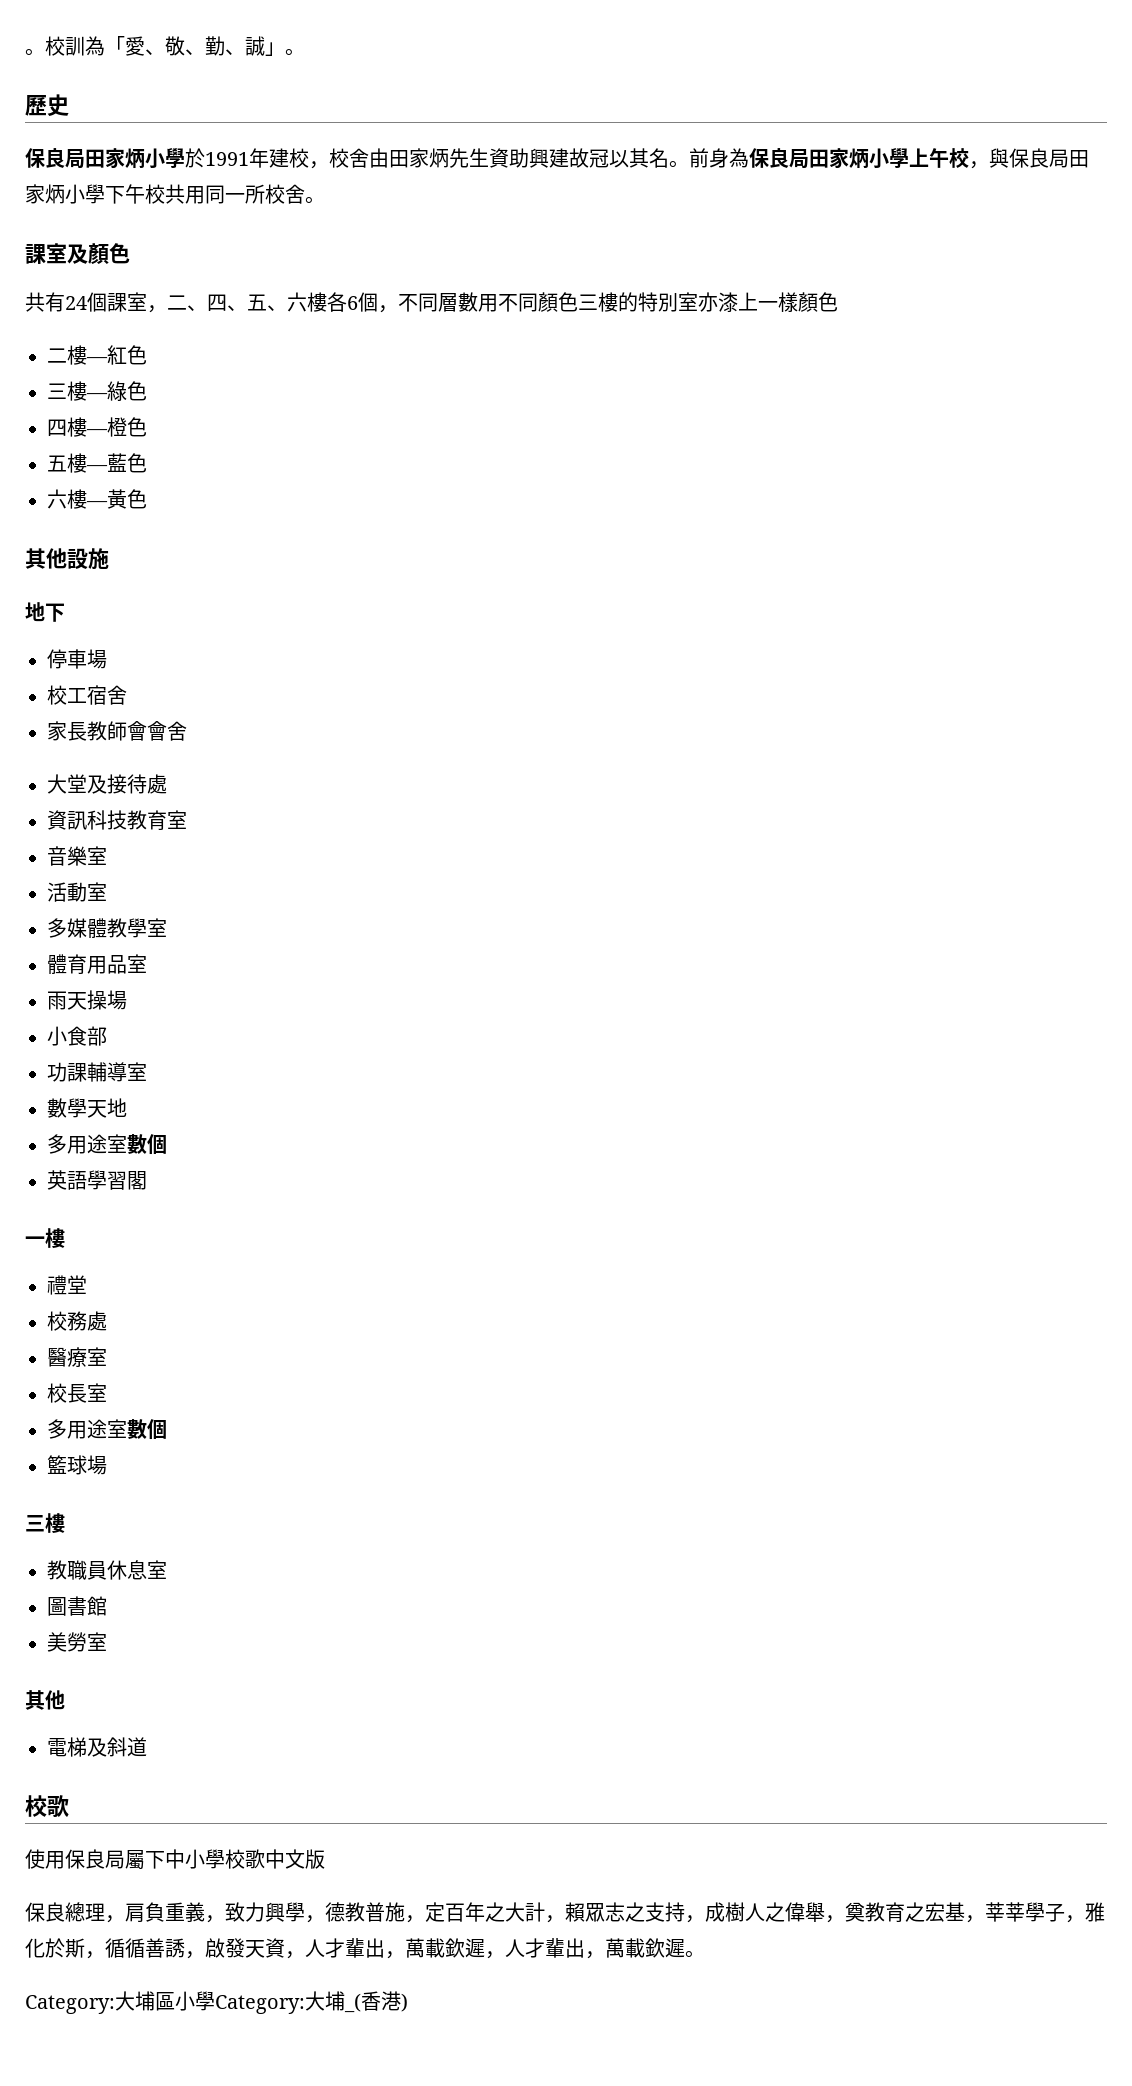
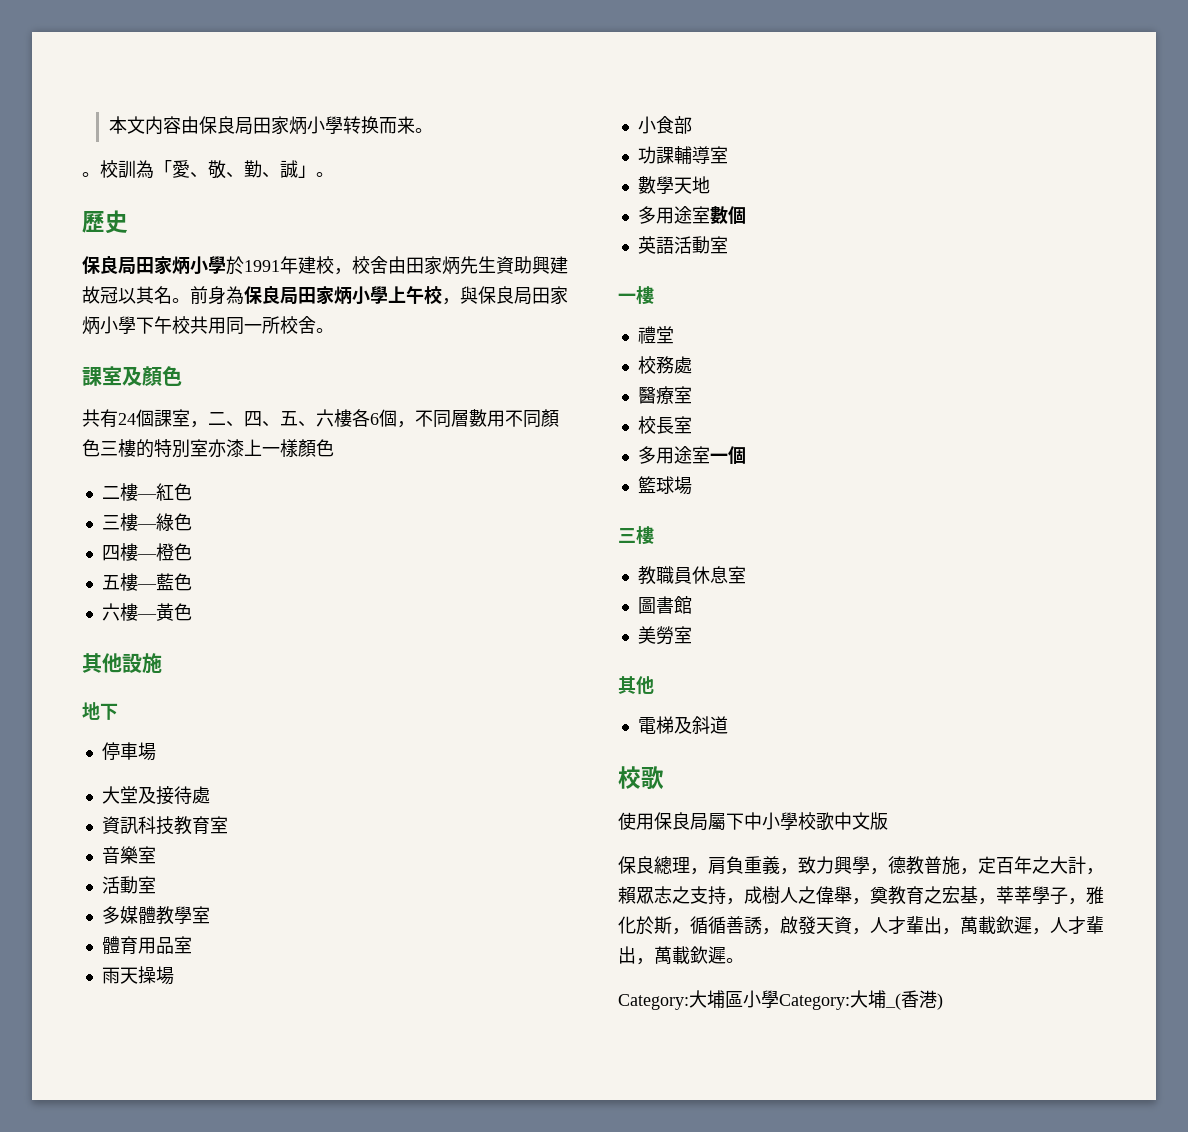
+ 本文内容由保良局田家炳小學转换而来。
- 校工宿舍
- 家長教師會會舍
- 英語學習閣
+ 英語活動室
  校長室
- 多用途室數個
+ 多用途室一個

